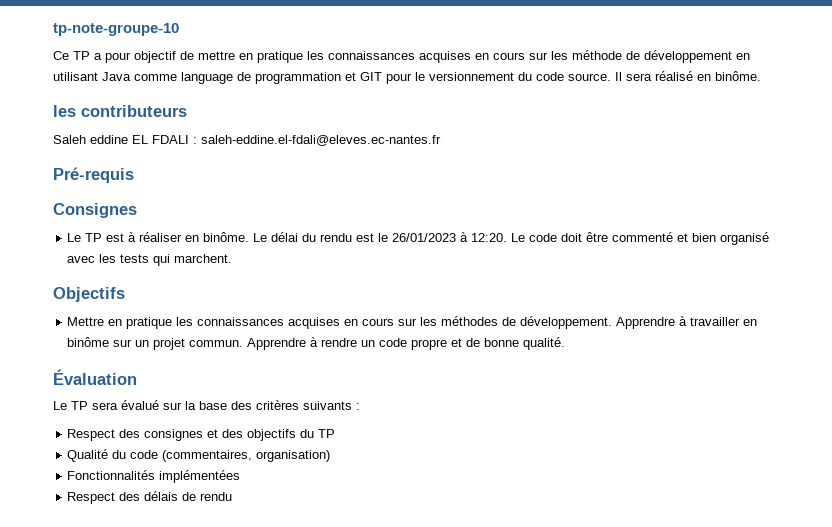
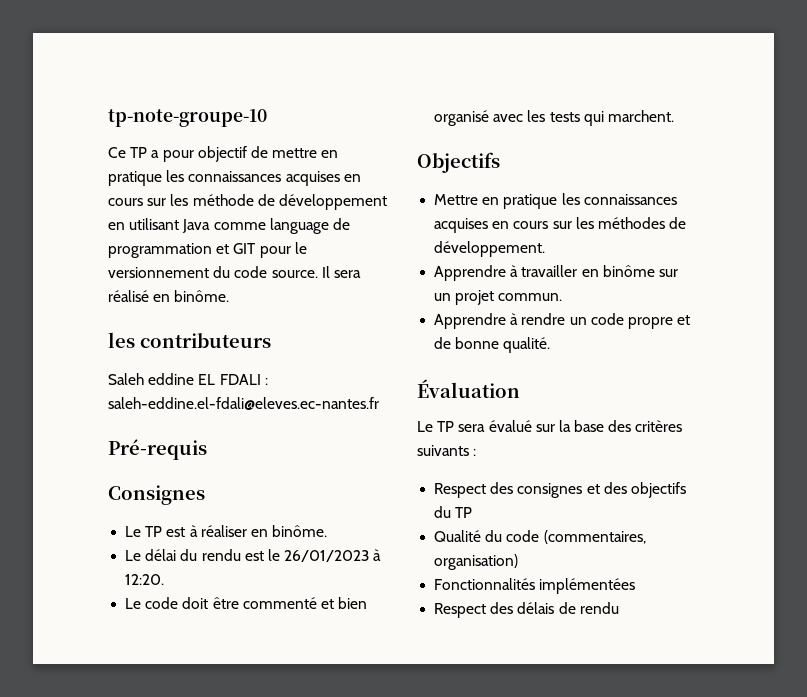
- Le TP est à réaliser en binôme. Le délai du rendu est le 26/01/2023 à 12:20. Le code doit être commenté et bien organisé avec les tests qui marchent.
+ Le TP est à réaliser en binôme.
+ Le délai du rendu est le 26/01/2023 à 12:20.
+ Le code doit être commenté et bien organisé avec les tests qui marchent.
- Mettre en pratique les connaissances acquises en cours sur les méthodes de développement. Apprendre à travailler en binôme sur un projet commun. Apprendre à rendre un code propre et de bonne qualité.
+ Mettre en pratique les connaissances acquises en cours sur les méthodes de développement.
+ Apprendre à travailler en binôme sur un projet commun.
+ Apprendre à rendre un code propre et de bonne qualité.

